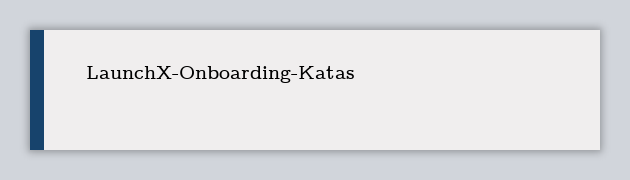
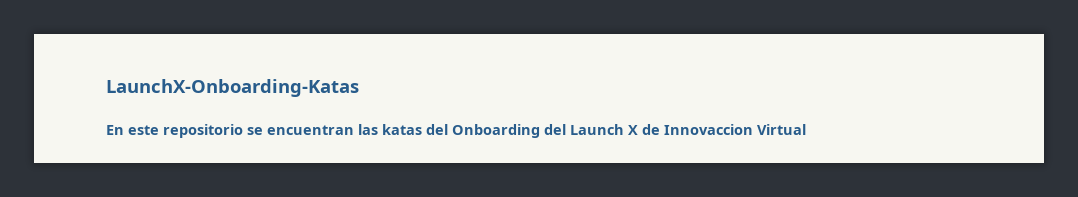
+ En este repositorio se encuentran las katas del Onboarding del Launch X de Innovaccion Virtual

